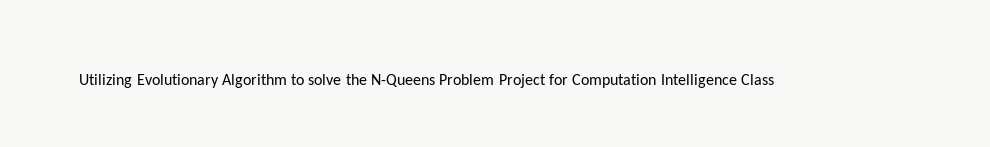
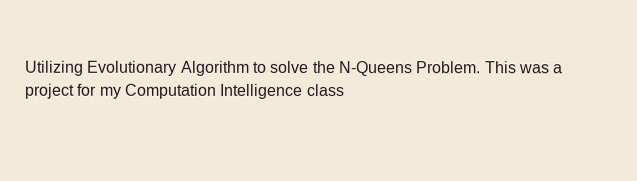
- Utilizing Evolutionary Algorithm to solve the N-Queens Problem Project for Computation Intelligence Class
+ Utilizing Evolutionary Algorithm to solve the N-Queens Problem. This was a project for my Computation Intelligence class

